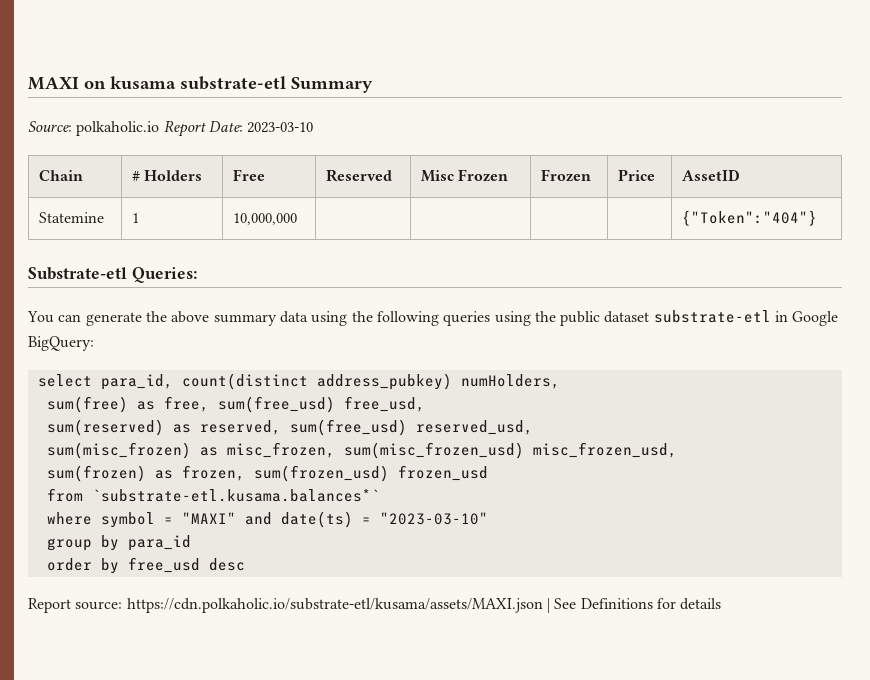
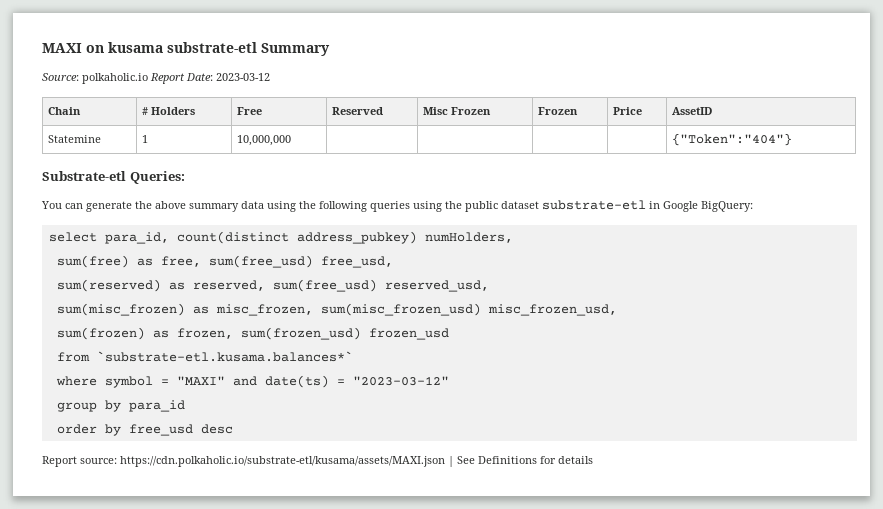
- Source: polkaholic.io Report Date: 2023-03-10
+ Source: polkaholic.io Report Date: 2023-03-12
- where symbol = "MAXI" and date(ts) = "2023-03-10"
+ where symbol = "MAXI" and date(ts) = "2023-03-12"

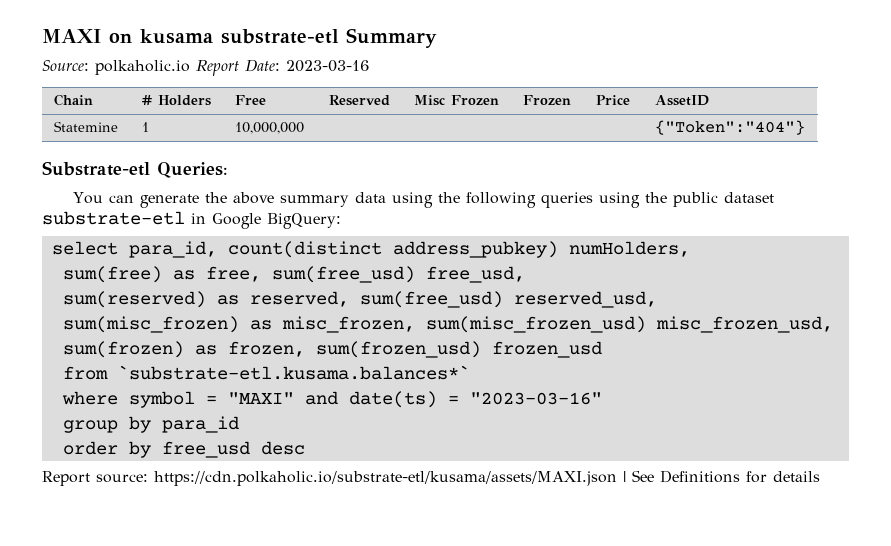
- Source: polkaholic.io Report Date: 2023-03-12
+ Source: polkaholic.io Report Date: 2023-03-16
- where symbol = "MAXI" and date(ts) = "2023-03-12"
+ where symbol = "MAXI" and date(ts) = "2023-03-16"

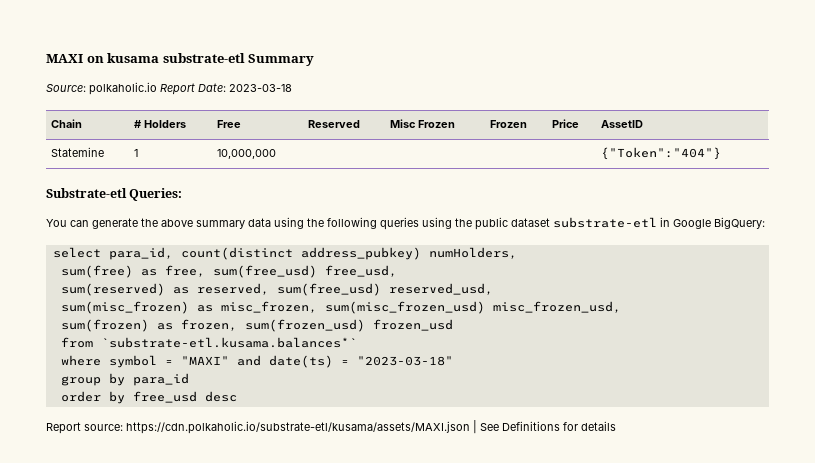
- Source: polkaholic.io Report Date: 2023-03-16
+ Source: polkaholic.io Report Date: 2023-03-18
- where symbol = "MAXI" and date(ts) = "2023-03-16"
+ where symbol = "MAXI" and date(ts) = "2023-03-18"

